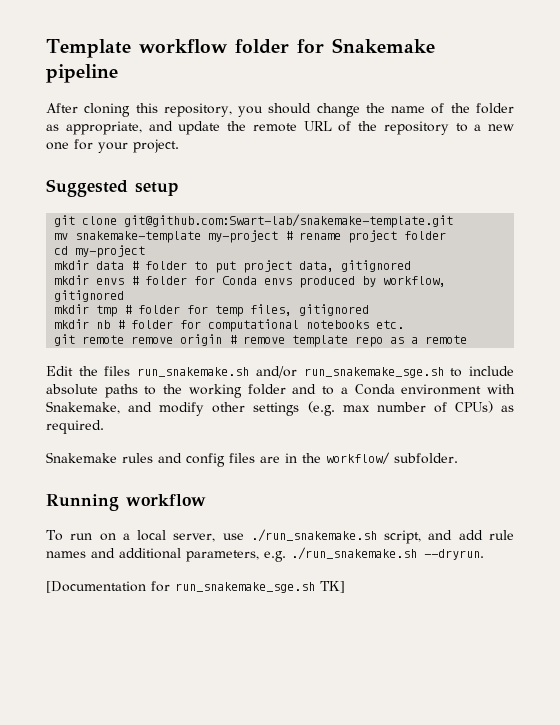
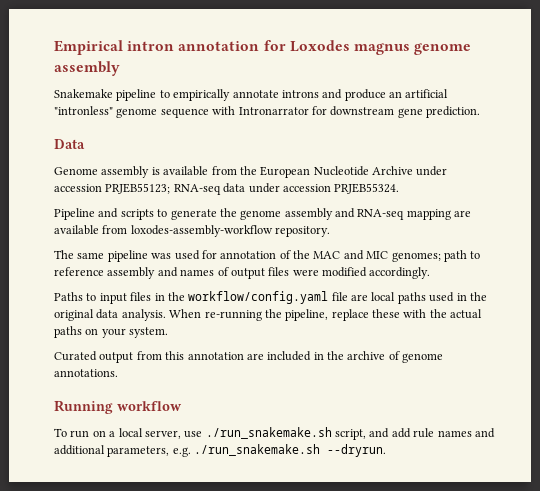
- Template workflow folder for Snakemake pipeline
- After cloning this repository, you should change the name of the folder as appropriate, and update the remote URL of the repository to a new one for your project.
- Suggested setup
- git clone git@github.com:Swart-lab/snakemake-template.git
- mv snakemake-template my-project # rename project folder
- cd my-project
- mkdir data # folder to put project data, gitignored
- mkdir envs # folder for Conda envs produced by workflow, gitignored
- mkdir tmp # folder for temp files, gitignored
- mkdir nb # folder for computational notebooks etc.
- git remote remove origin # remove template repo as a remote
- Edit the files run_snakemake.sh and/or run_snakemake_sge.sh to include absolute paths to the working folder and to a Conda environment with Snakemake, and modify other settings (e.g. max number of CPUs) as required.
- Snakemake rules and config files are in the workflow/ subfolder.
+ Empirical intron annotation for Loxodes magnus genome assembly
+ Snakemake pipeline to empirically annotate introns and produce an artificial "intronless" genome sequence with Intronarrator for downstream gene prediction.
+ Data
+ Genome assembly is available from the European Nucleotide Archive under accession PRJEB55123; RNA-seq data under accession PRJEB55324.
+ Pipeline and scripts to generate the genome assembly and RNA-seq mapping are available from loxodes-assembly-workflow repository.
+ The same pipeline was used for annotation of the MAC and MIC genomes; path to reference assembly and names of output files were modified accordingly.
+ Paths to input files in the workflow/config.yaml file are local paths used in the original data analysis. When re-running the pipeline, replace these with the actual paths on your system.
+ Curated output from this annotation are included in the archive of genome annotations.
- [Documentation for run_snakemake_sge.sh TK]

